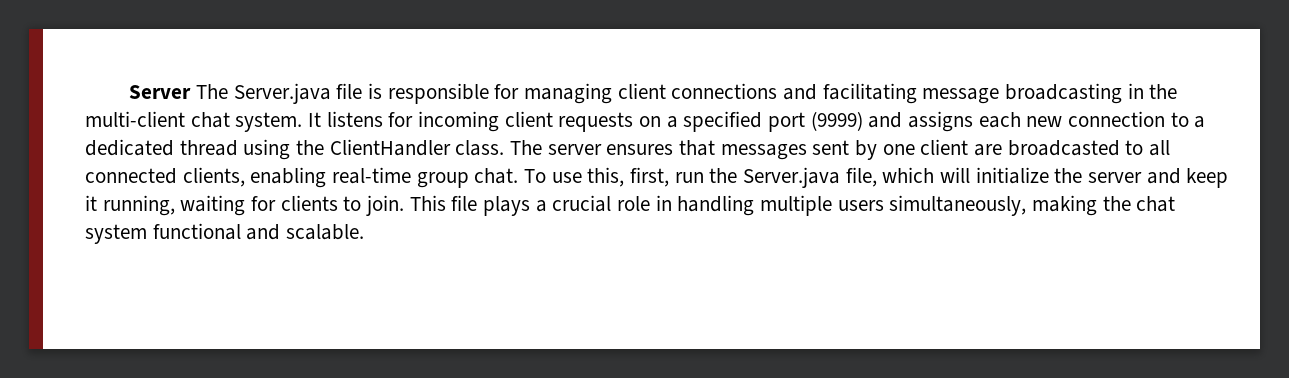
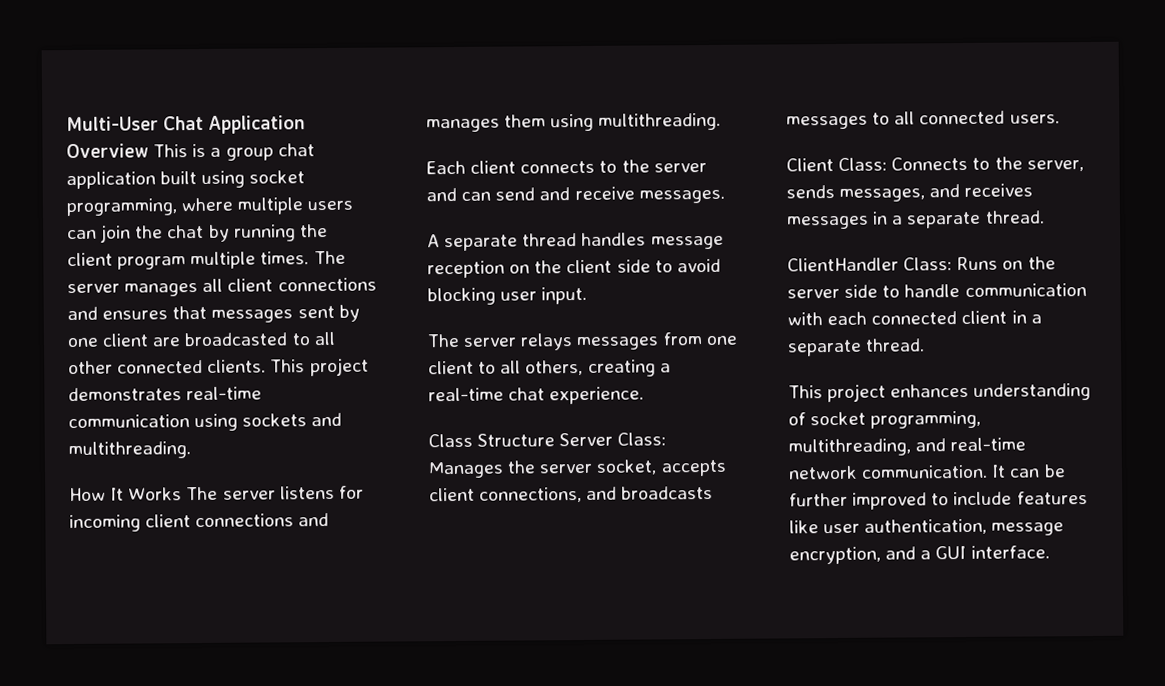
- Server The Server.java file is responsible for managing client connections and facilitating message broadcasting in the multi-client chat system. It listens for incoming client requests on a specified port (9999) and assigns each new connection to a dedicated thread using the ClientHandler class. The server ensures that messages sent by one client are broadcasted to all connected clients, enabling real-time group chat. To use this, first, run the Server.java file, which will initialize the server and keep it running, waiting for clients to join. This file plays a crucial role in handling multiple users simultaneously, making the chat system functional and scalable.
+ Multi-User Chat Application Overview This is a group chat application built using socket programming, where multiple users can join the chat by running the client program multiple times. The server manages all client connections and ensures that messages sent by one client are broadcasted to all other connected clients. This project demonstrates real-time communication using sockets and multithreading.
+ How It Works The server listens for incoming client connections and manages them using multithreading.
+ Each client connects to the server and can send and receive messages.
+ A separate thread handles message reception on the client side to avoid blocking user input.
+ The server relays messages from one client to all others, creating a real-time chat experience.
+ Class Structure Server Class: Manages the server socket, accepts client connections, and broadcasts messages to all connected users.
+ Client Class: Connects to the server, sends messages, and receives messages in a separate thread.
+ ClientHandler Class: Runs on the server side to handle communication with each connected client in a separate thread.
+ This project enhances understanding of socket programming, multithreading, and real-time network communication. It can be further improved to include features like user authentication, message encryption, and a GUI interface.

